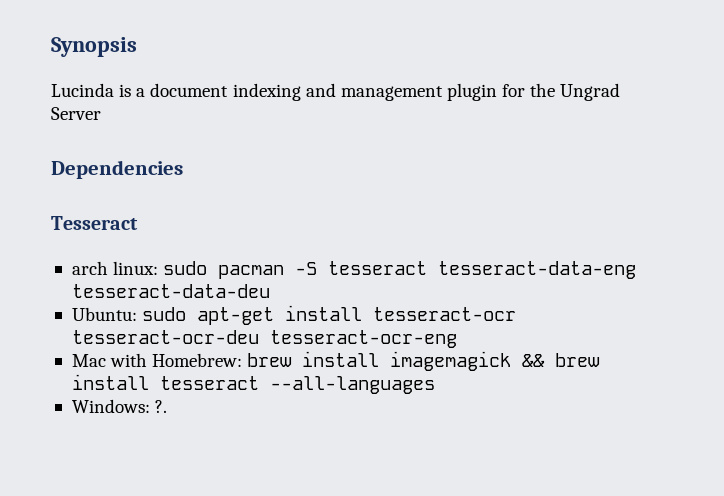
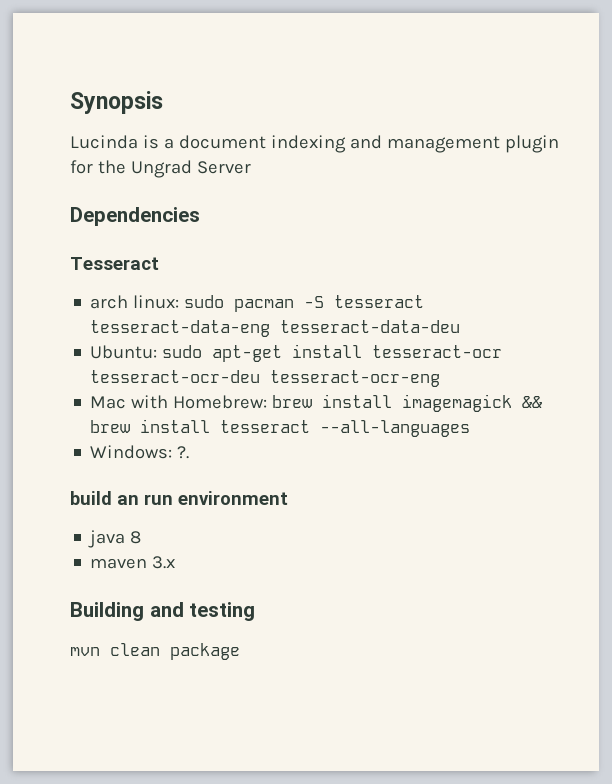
+ build an run environment
+ java 8
+ maven 3.x
+ Building and testing
+ mvn clean package

